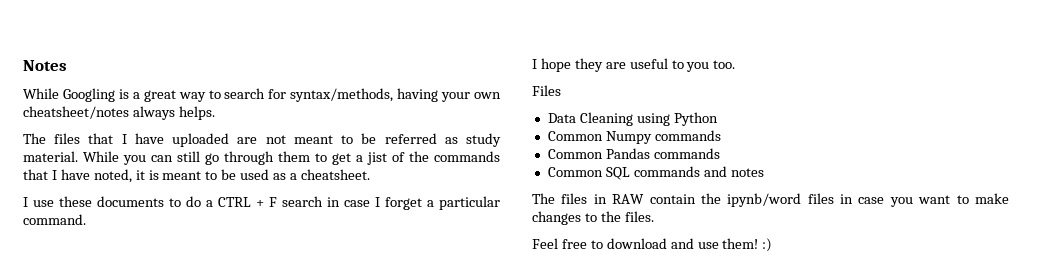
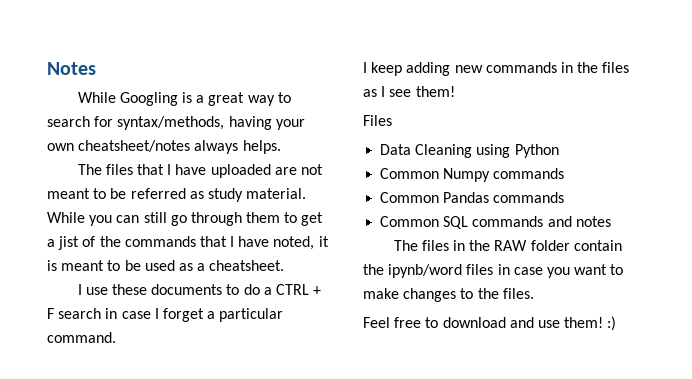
- I hope they are useful to you too.
+ I keep adding new commands in the files as I see them!
- The files in RAW contain the ipynb/word files in case you want to make changes to the files.
+ The files in the RAW folder contain the ipynb/word files in case you want to make changes to the files.

